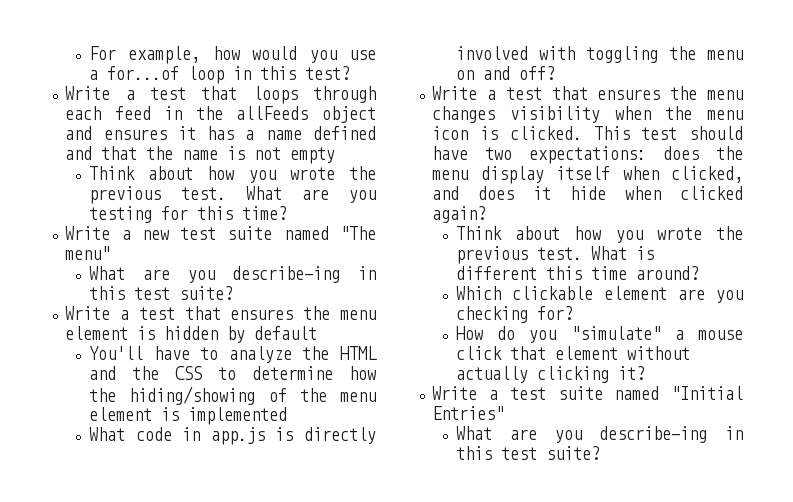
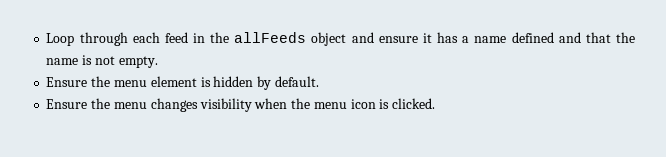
- For example, how would you use a for...of loop in this test?
- Write a test that loops through each feed in the allFeeds object and ensures it has a name defined and that the name is not empty
- Think about how you wrote the previous test. What are you testing for this time?
- Write a new test suite named "The menu"
- What are you describe-ing in this test suite?
- Write a test that ensures the menu element is hidden by default
- You'll have to analyze the HTML and the CSS to determine how the hiding/showing of the menu element is implemented
- What code in app.js is directly involved with toggling the menu on and off?
- Write a test that ensures the menu changes visibility when the menu icon is clicked. This test should have two expectations: does the menu display itself when clicked, and does it hide when clicked again?
- Think about how you wrote the previous test. What is different this time around?
- Which clickable element are you checking for?
- How do you "simulate" a mouse click that element without actually clicking it?
- Write a test suite named "Initial Entries"
- What are you describe-ing in this test suite?
+ Loop through each feed in the allFeeds object and ensure it has a name defined and that the name is not empty.
+ Ensure the menu element is hidden by default.
+ Ensure the menu changes visibility when the menu icon is clicked.

